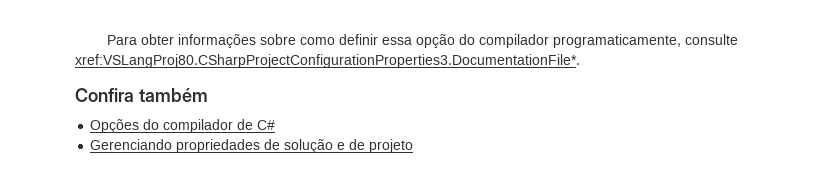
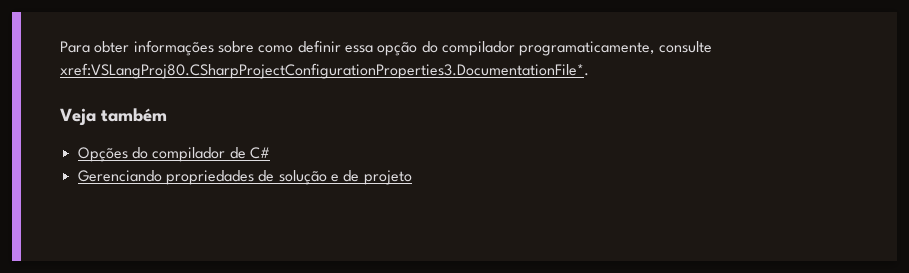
- Confira também
+ Veja também

